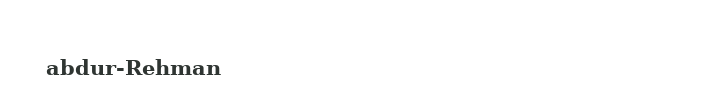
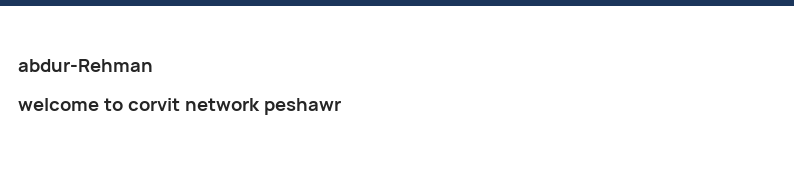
+ welcome to corvit network peshawr

